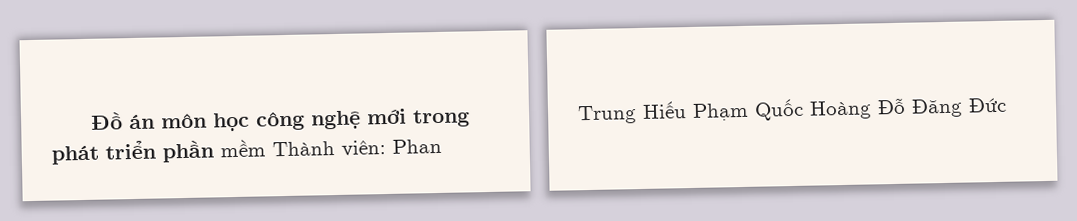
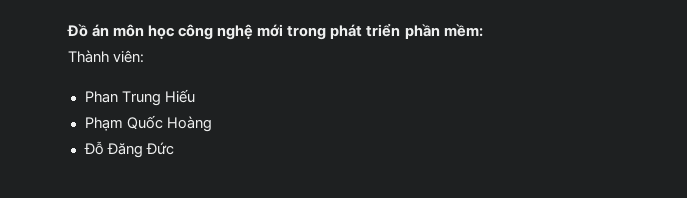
- Đồ án môn học công nghệ mới trong phát triển phần mềm Thành viên: Phan Trung Hiếu Phạm Quốc Hoàng Đỗ Đăng Đức
+ Đồ án môn học công nghệ mới trong phát triển phần mềm:
+ Thành viên:
+ Phan Trung Hiếu
+ Phạm Quốc Hoàng
+ Đỗ Đăng Đức

